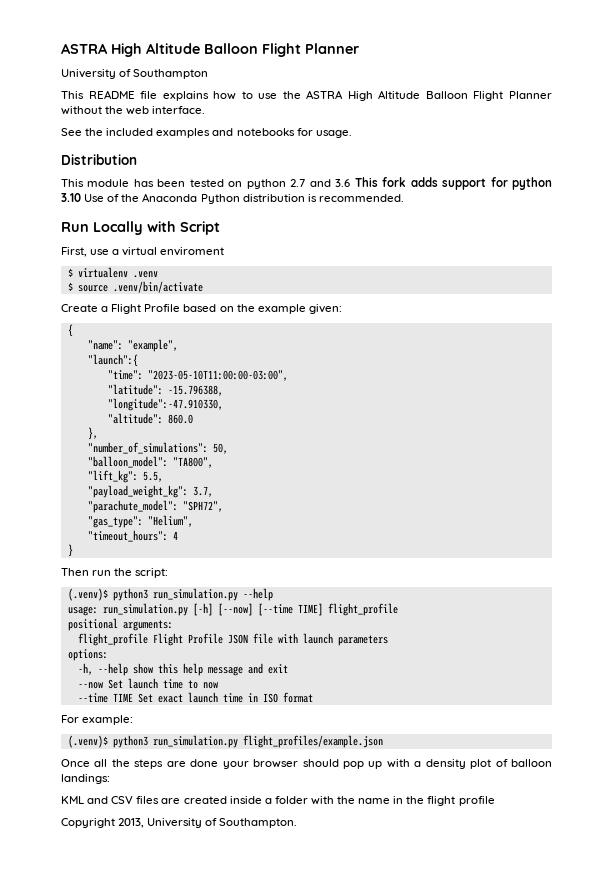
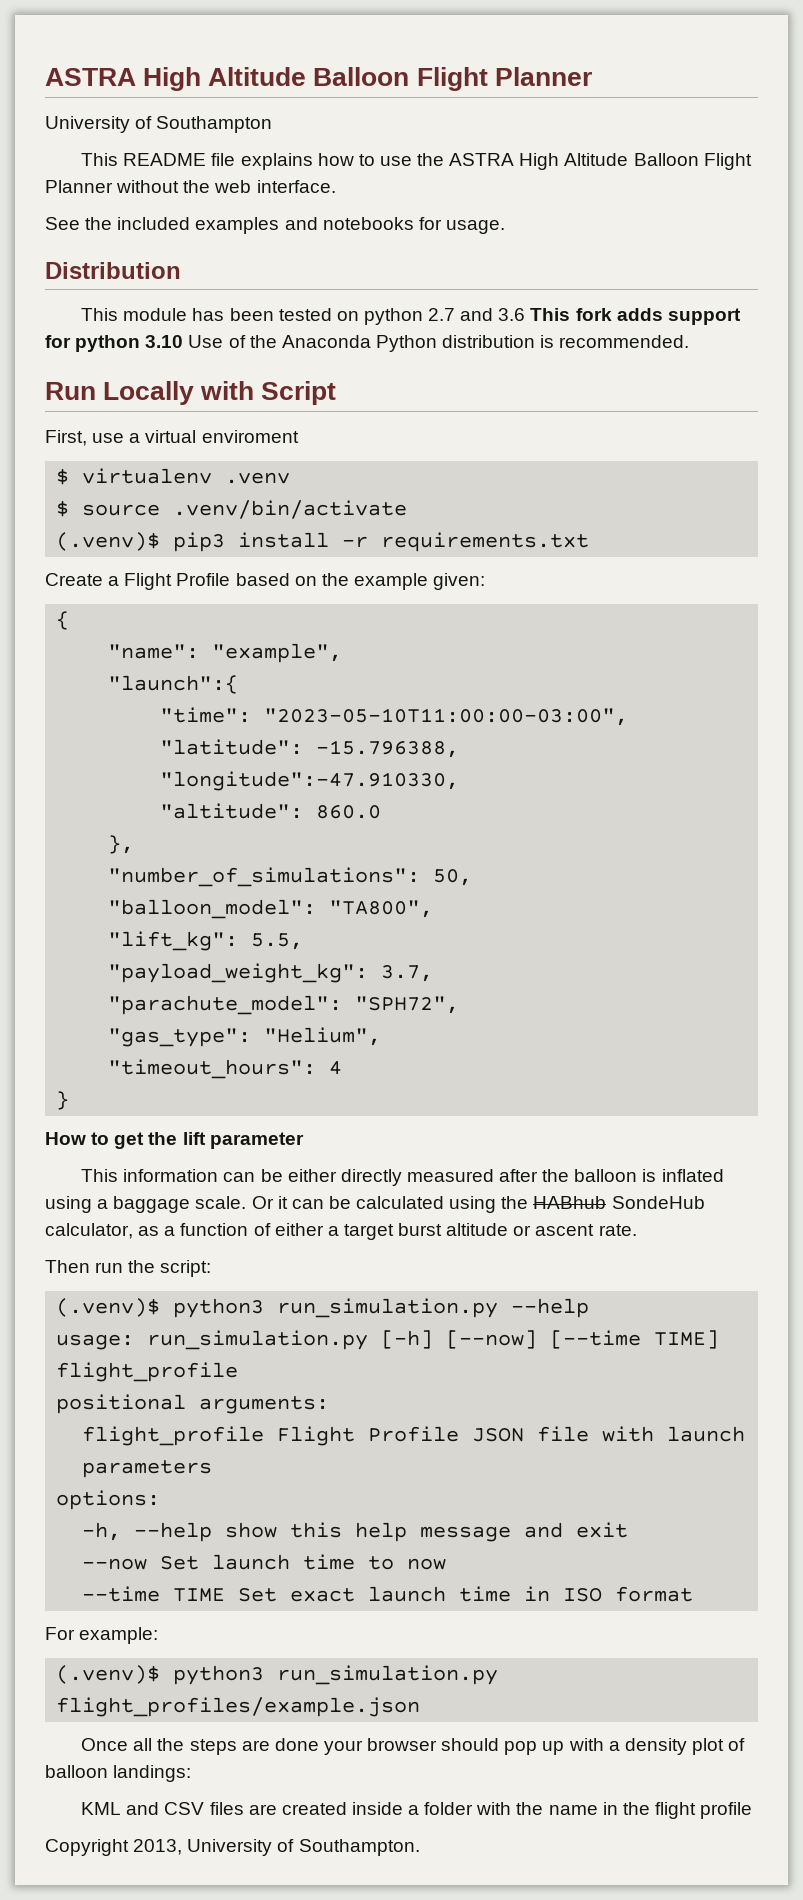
+ (.venv)$ pip3 install -r requirements.txt
+ How to get the lift parameter
+ This information can be either directly measured after the balloon is inflated using a baggage scale. Or it can be calculated using the HABhub SondeHub calculator, as a function of either a target burst altitude or ascent rate.

